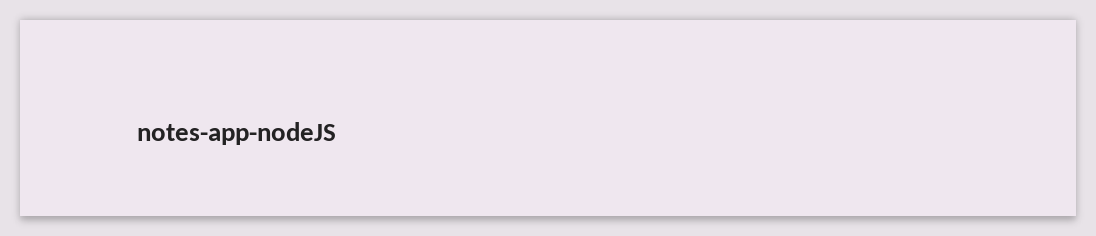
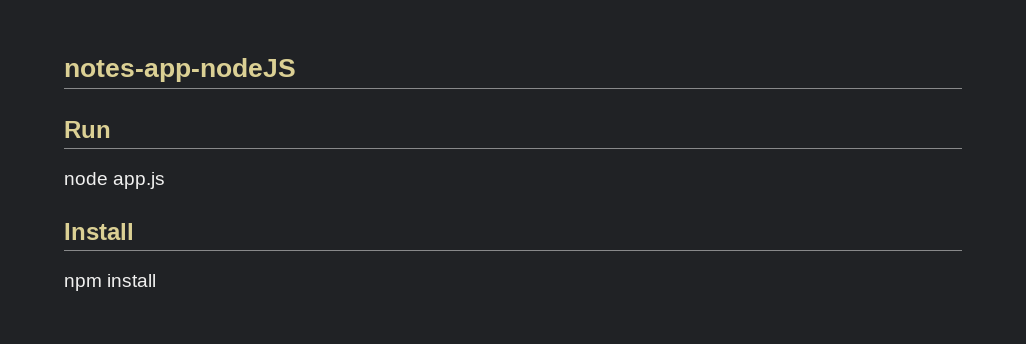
+ Run
+ node app.js
+ Install
+ npm install

